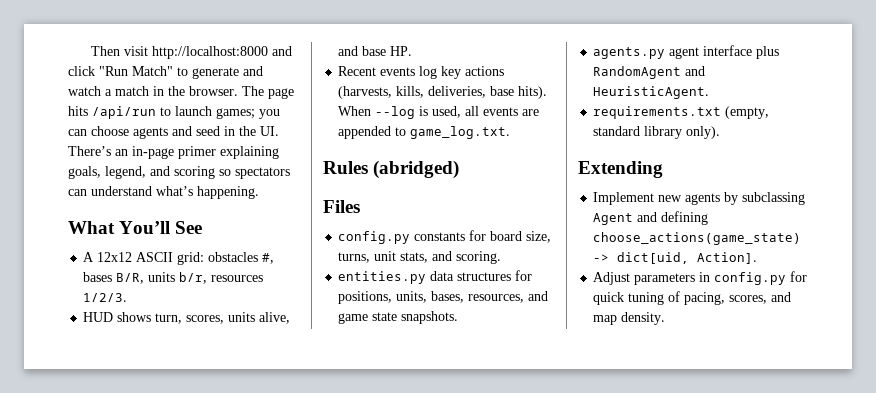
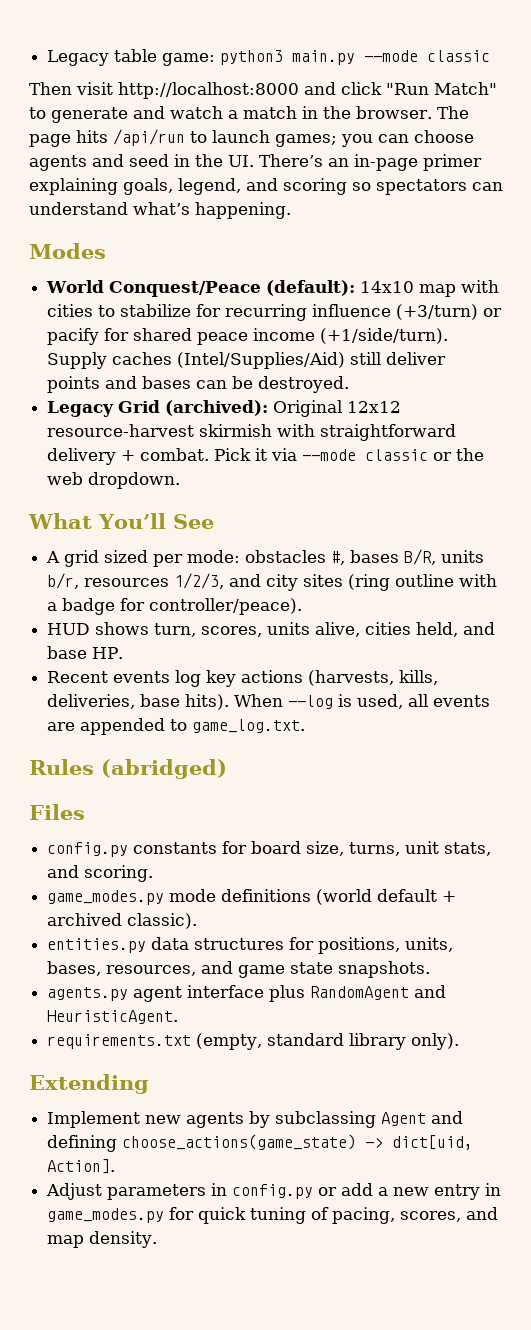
+ Legacy table game: python3 main.py --mode classic
+ Modes
+ World Conquest/Peace (default): 14x10 map with cities to stabilize for recurring influence (+3/turn) or pacify for shared peace income (+1/side/turn). Supply caches (Intel/Supplies/Aid) still deliver points and bases can be destroyed.
+ Legacy Grid (archived): Original 12x12 resource-harvest skirmish with straightforward delivery + combat. Pick it via --mode classic or the web dropdown.
- A 12x12 ASCII grid: obstacles #, bases B/R, units b/r, resources 1/2/3.
+ A grid sized per mode: obstacles #, bases B/R, units b/r, resources 1/2/3, and city sites (ring outline with a badge for controller/peace).
- HUD shows turn, scores, units alive, and base HP.
+ HUD shows turn, scores, units alive, cities held, and base HP.
+ game_modes.py mode definitions (world default + archived classic).
- Adjust parameters in config.py for quick tuning of pacing, scores, and map density.
+ Adjust parameters in config.py or add a new entry in game_modes.py for quick tuning of pacing, scores, and map density.

